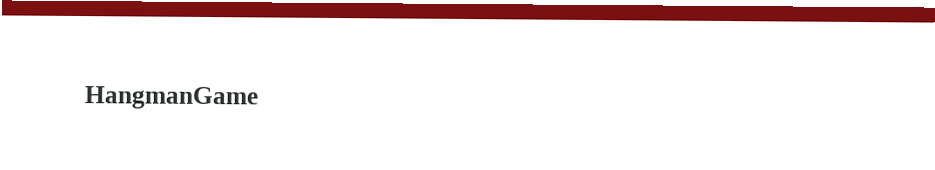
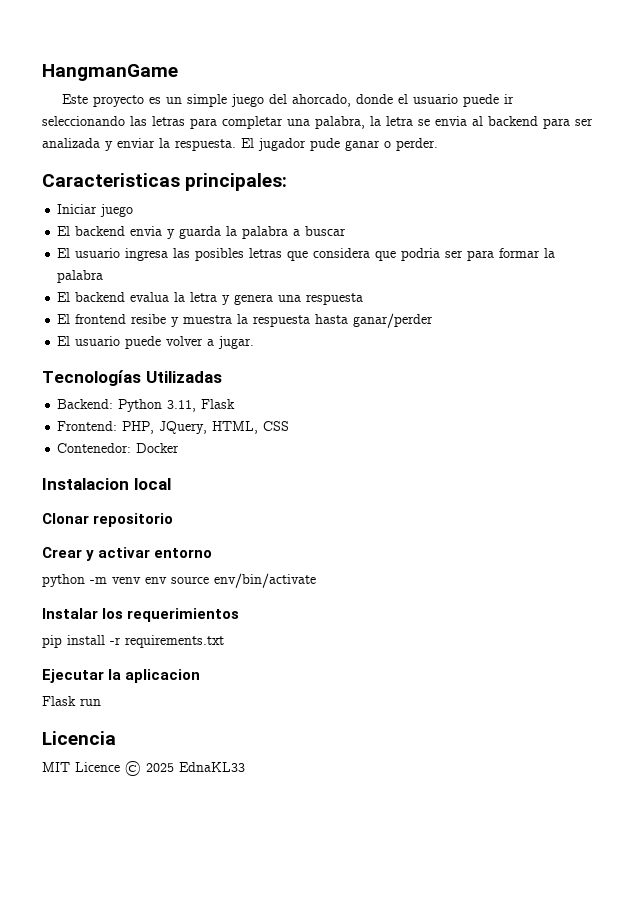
+ Este proyecto es un simple juego del ahorcado, donde el usuario puede ir seleccionando las letras para completar una palabra, la letra se envia al backend para ser analizada y enviar la respuesta. El jugador pude ganar o perder.
+ Caracteristicas principales:
+ Iniciar juego
+ El backend envia y guarda la palabra a buscar
+ El usuario ingresa las posibles letras que considera que podria ser para formar la palabra
+ El backend evalua la letra y genera una respuesta
+ El frontend resibe y muestra la respuesta hasta ganar/perder
+ El usuario puede volver a jugar.
+ Tecnologías Utilizadas
+ Backend: Python 3.11, Flask
+ Frontend: PHP, JQuery, HTML, CSS
+ Contenedor: Docker
+ Instalacion local
+ Clonar repositorio
+ Crear y activar entorno
+ python -m venv env source env/bin/activate
+ Instalar los requerimientos
+ pip install -r requirements.txt
+ Ejecutar la aplicacion
+ Flask run
+ Licencia
+ MIT Licence © 2025 EdnaKL33

